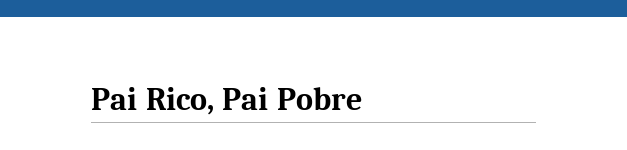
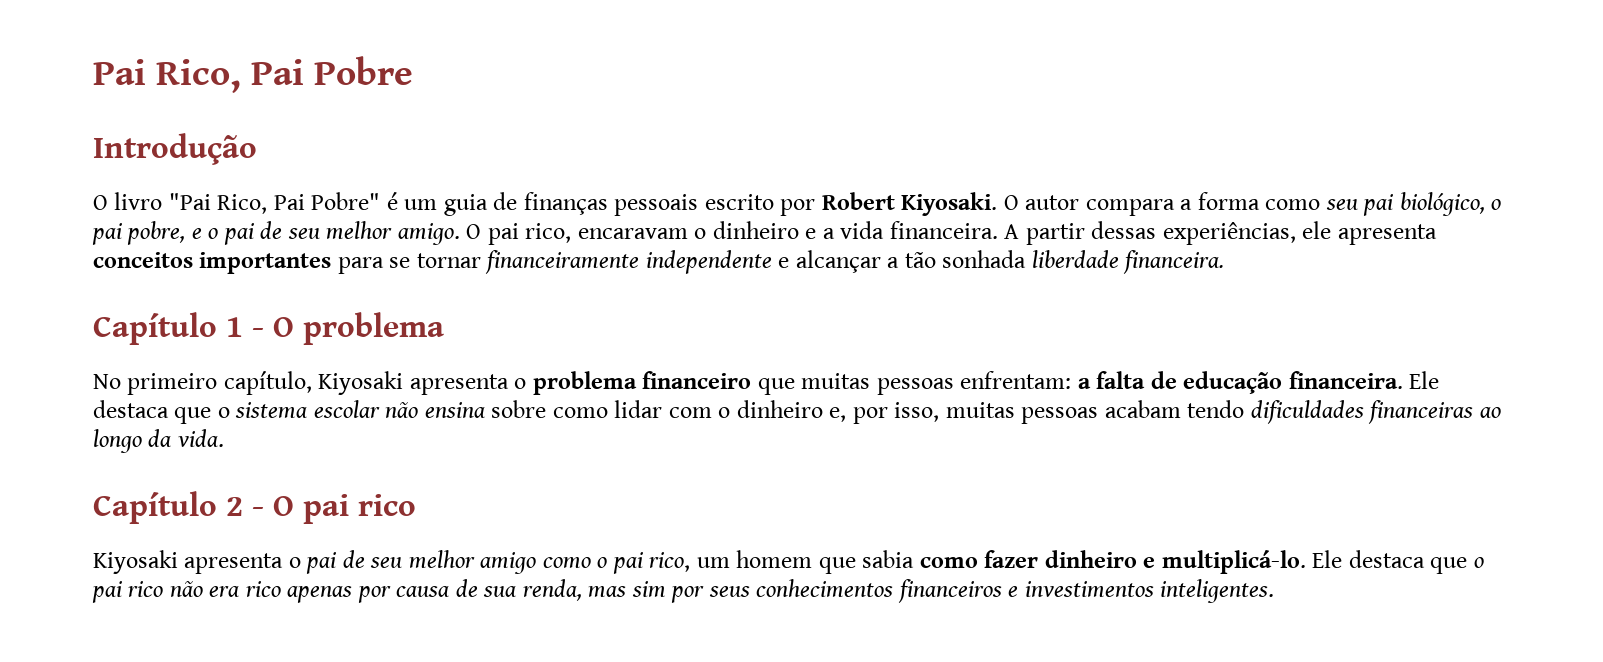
+ Introdução
+ O livro "Pai Rico, Pai Pobre" é um guia de finanças pessoais escrito por Robert Kiyosaki. O autor compara a forma como seu pai biológico, o pai pobre, e o pai de seu melhor amigo. O pai rico, encaravam o dinheiro e a vida financeira. A partir dessas experiências, ele apresenta conceitos importantes para se tornar financeiramente independente e alcançar a tão sonhada liberdade financeira.
+ Capítulo 1 - O problema
+ No primeiro capítulo, Kiyosaki apresenta o problema financeiro que muitas pessoas enfrentam: a falta de educação financeira. Ele destaca que o sistema escolar não ensina sobre como lidar com o dinheiro e, por isso, muitas pessoas acabam tendo dificuldades financeiras ao longo da vida.
+ Capítulo 2 - O pai rico
+ Kiyosaki apresenta o pai de seu melhor amigo como o pai rico, um homem que sabia como fazer dinheiro e multiplicá-lo. Ele destaca que o pai rico não era rico apenas por causa de sua renda, mas sim por seus conhecimentos financeiros e investimentos inteligentes.

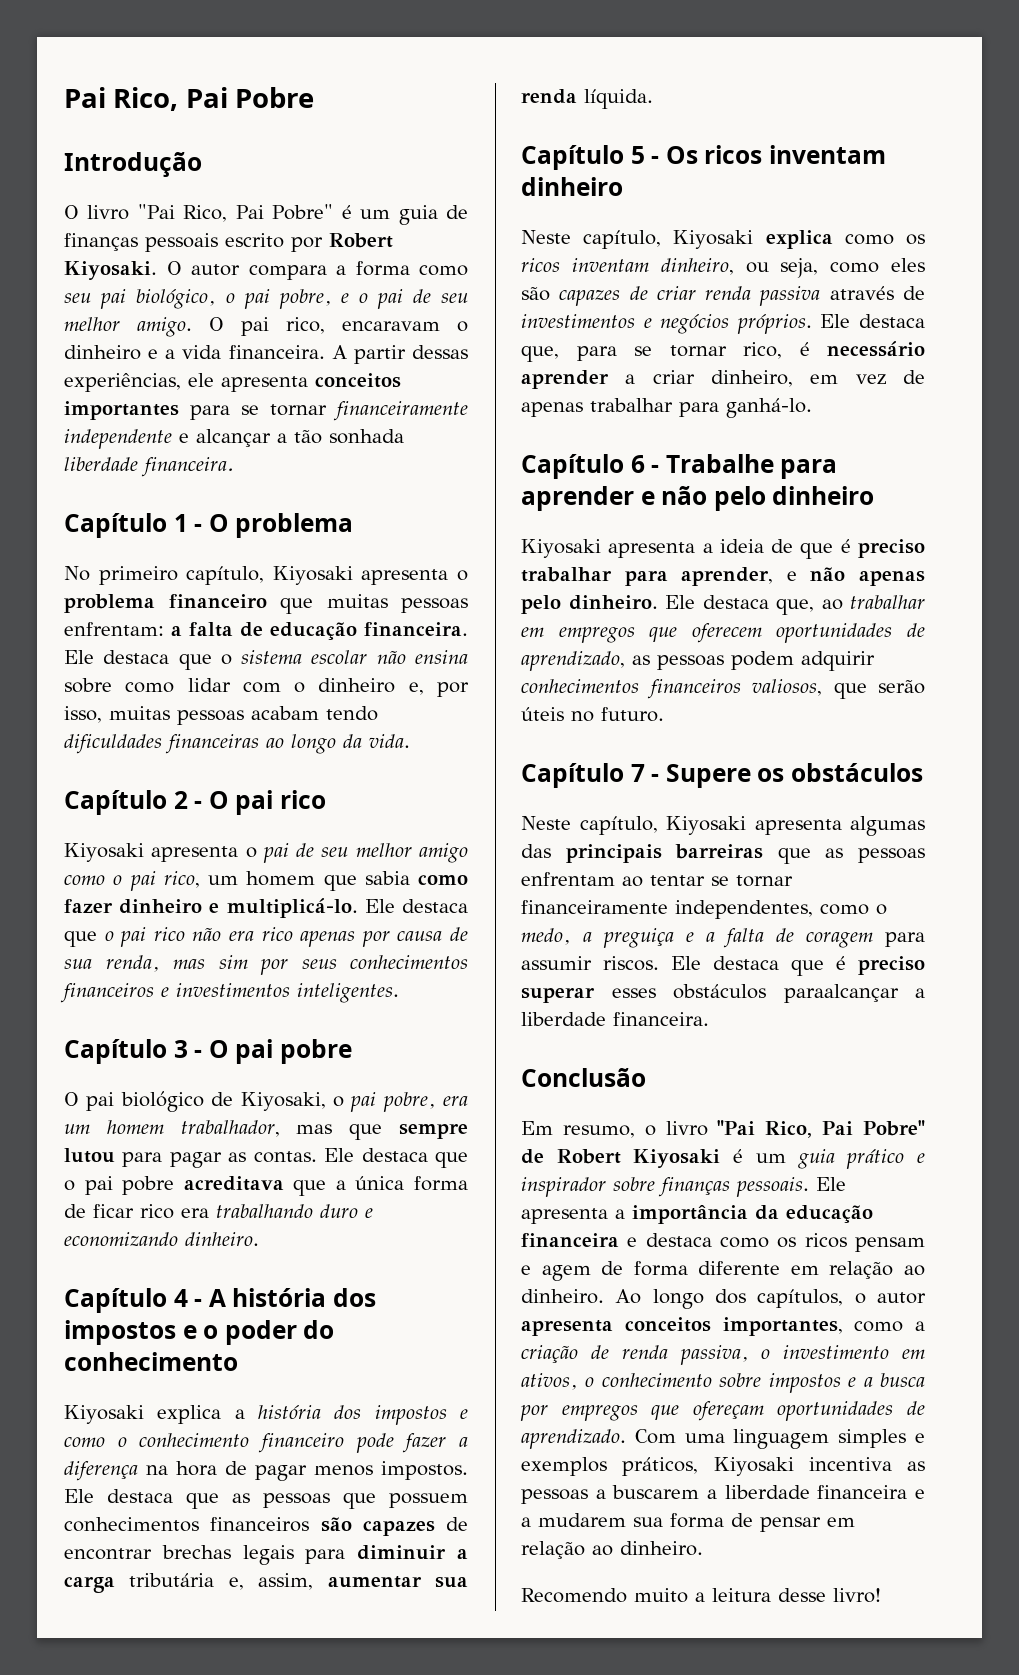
+ Capítulo 3 - O pai pobre
+ O pai biológico de Kiyosaki, o pai pobre, era um homem trabalhador, mas que sempre lutou para pagar as contas. Ele destaca que o pai pobre acreditava que a única forma de ficar rico era trabalhando duro e economizando dinheiro.
+ Capítulo 4 - A história dos impostos e o poder do conhecimento
+ Kiyosaki explica a história dos impostos e como o conhecimento financeiro pode fazer a diferença na hora de pagar menos impostos. Ele destaca que as pessoas que possuem conhecimentos financeiros são capazes de encontrar brechas legais para diminuir a carga tributária e, assim, aumentar sua renda líquida.
+ Capítulo 5 - Os ricos inventam dinheiro
+ Neste capítulo, Kiyosaki explica como os ricos inventam dinheiro, ou seja, como eles são capazes de criar renda passiva através de investimentos e negócios próprios. Ele destaca que, para se tornar rico, é necessário aprender a criar dinheiro, em vez de apenas trabalhar para ganhá-lo.
+ Capítulo 6 - Trabalhe para aprender e não pelo dinheiro
+ Kiyosaki apresenta a ideia de que é preciso trabalhar para aprender, e não apenas pelo dinheiro. Ele destaca que, ao trabalhar em empregos que oferecem oportunidades de aprendizado, as pessoas podem adquirir conhecimentos financeiros valiosos, que serão úteis no futuro.
+ Capítulo 7 - Supere os obstáculos
+ Neste capítulo, Kiyosaki apresenta algumas das principais barreiras que as pessoas enfrentam ao tentar se tornar financeiramente independentes, como o medo, a preguiça e a falta de coragem para assumir riscos. Ele destaca que é preciso superar esses obstáculos paraalcançar a liberdade financeira.
+ Conclusão
+ Em resumo, o livro "Pai Rico, Pai Pobre" de Robert Kiyosaki é um guia prático e inspirador sobre finanças pessoais. Ele apresenta a importância da educação financeira e destaca como os ricos pensam e agem de forma diferente em relação ao dinheiro. Ao longo dos capítulos, o autor apresenta conceitos importantes, como a criação de renda passiva, o investimento em ativos, o conhecimento sobre impostos e a busca por empregos que ofereçam oportunidades de aprendizado. Com uma linguagem simples e exemplos práticos, Kiyosaki incentiva as pessoas a buscarem a liberdade financeira e a mudarem sua forma de pensar em relação ao dinheiro.
+ Recomendo muito a leitura desse livro!

